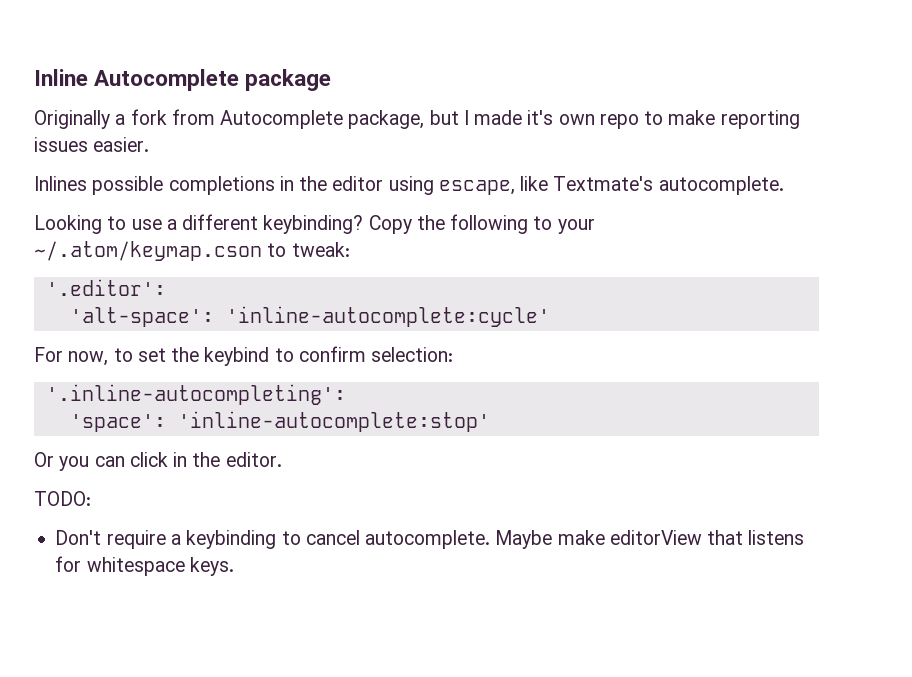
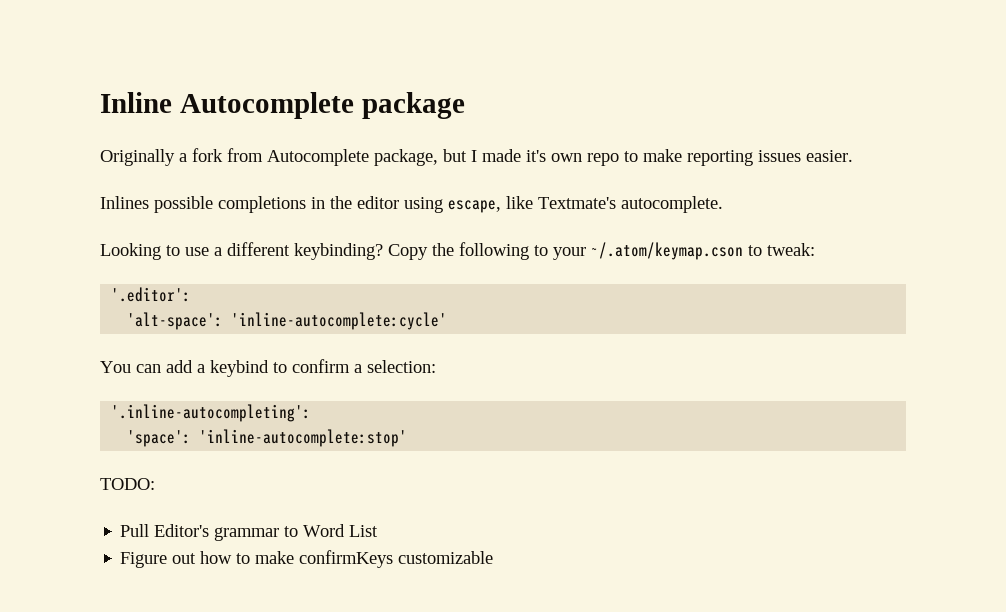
- For now, to set the keybind to confirm selection:
+ You can add a keybind to confirm a selection:
- Or you can click in the editor.
  TODO:
- Don't require a keybinding to cancel autocomplete. Maybe make editorView that listens for whitespace keys.
+ Pull Editor's grammar to Word List
+ Figure out how to make confirmKeys customizable

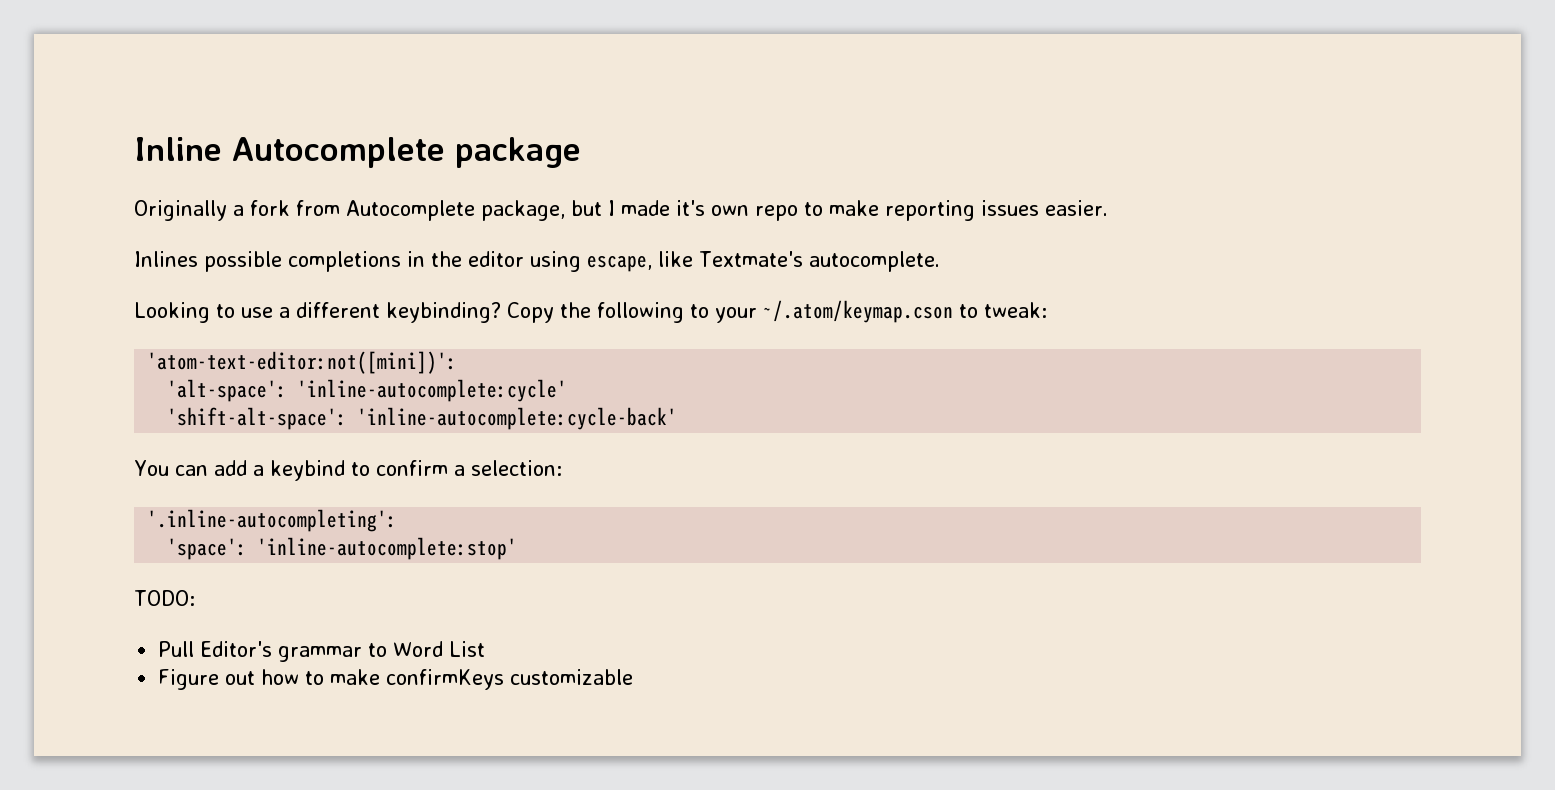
- '.editor':
+ 'atom-text-editor:not([mini])':
+ 'shift-alt-space': 'inline-autocomplete:cycle-back'

